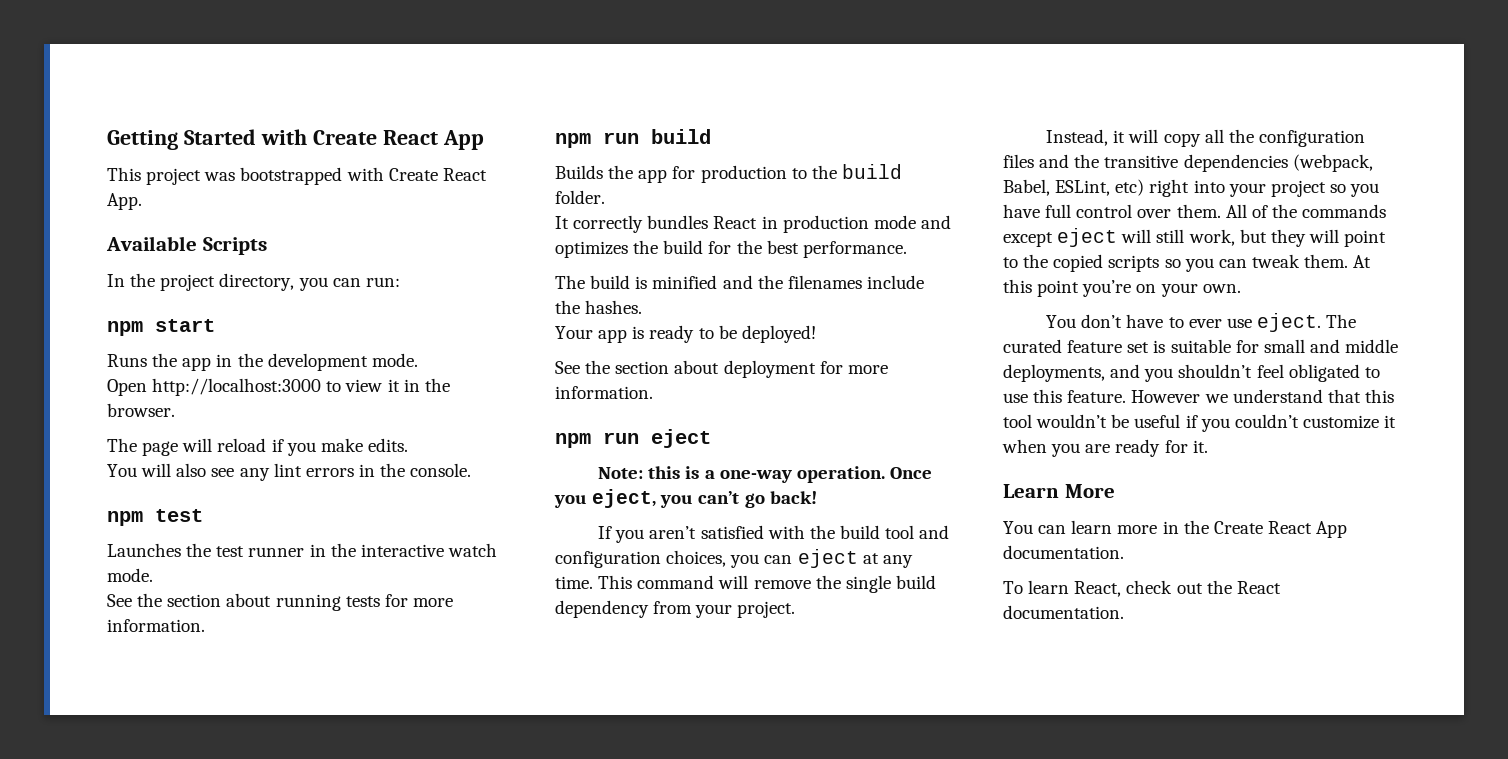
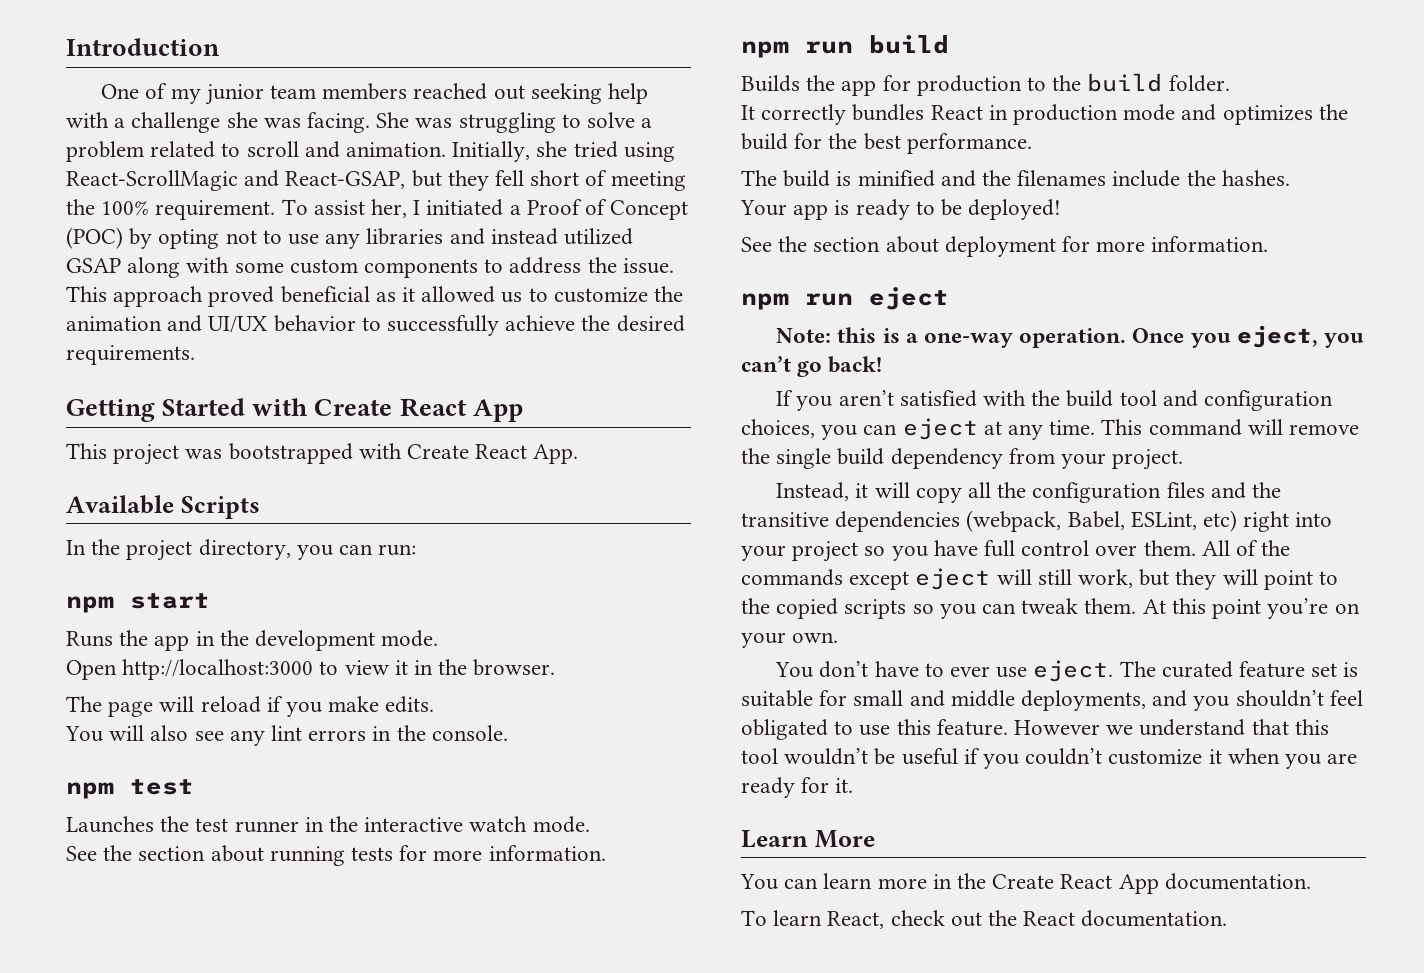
+ Introduction
+ One of my junior team members reached out seeking help with a challenge she was facing. She was struggling to solve a problem related to scroll and animation. Initially, she tried using React-ScrollMagic and React-GSAP, but they fell short of meeting the 100% requirement. To assist her, I initiated a Proof of Concept (POC) by opting not to use any libraries and instead utilized GSAP along with some custom components to address the issue. This approach proved beneficial as it allowed us to customize the animation and UI/UX behavior to successfully achieve the desired requirements.

